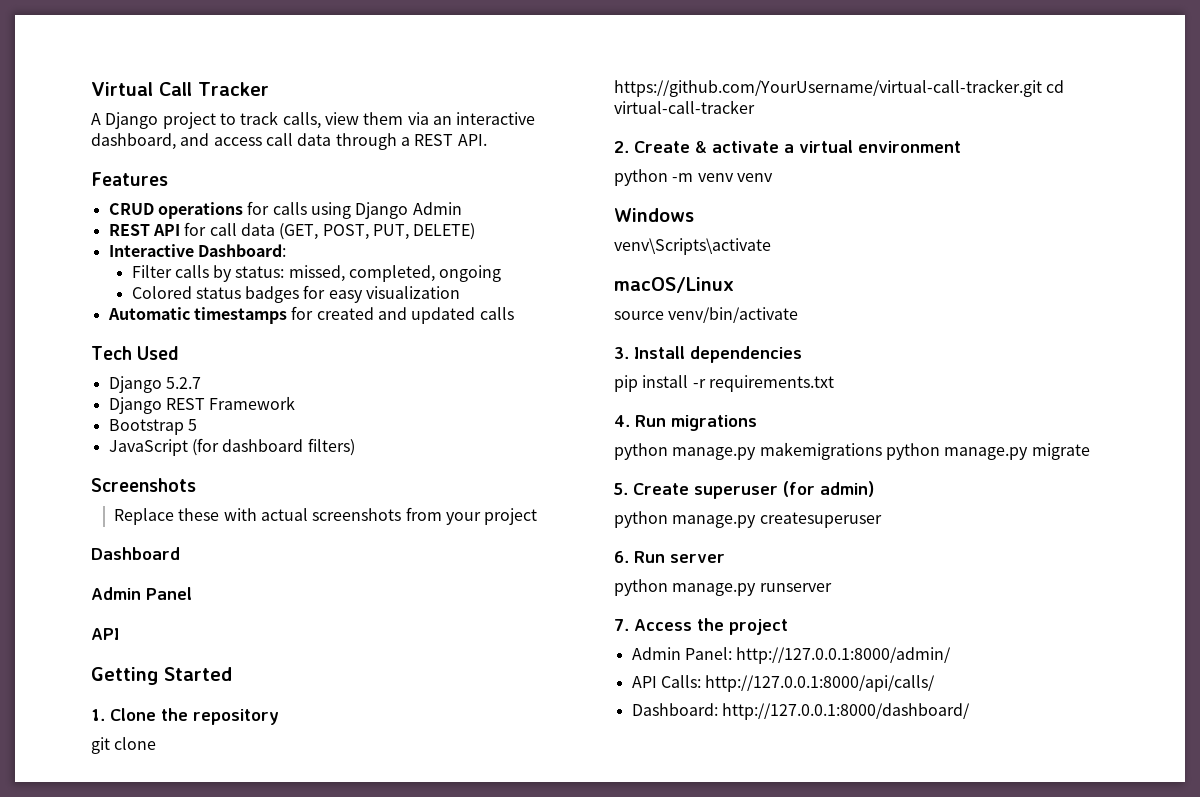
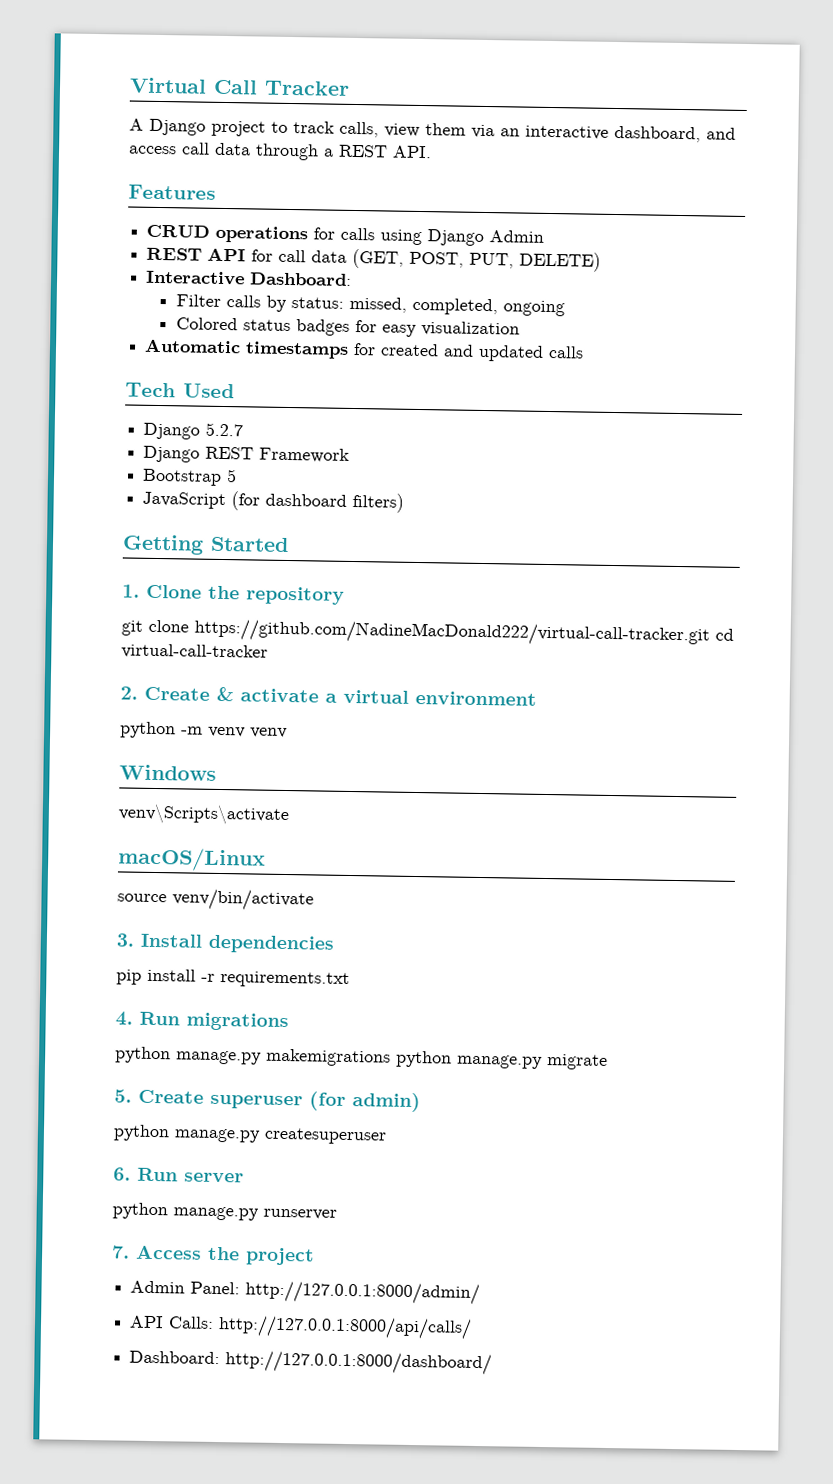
- Screenshots
- Replace these with actual screenshots from your project
- Dashboard
- Admin Panel
- API
- git clone https://github.com/YourUsername/virtual-call-tracker.git cd virtual-call-tracker
+ git clone https://github.com/NadineMacDonald222/virtual-call-tracker.git cd virtual-call-tracker

